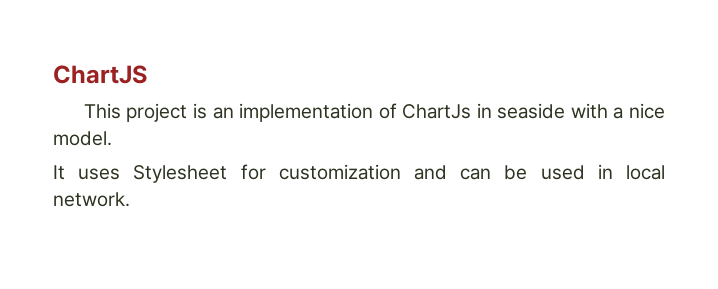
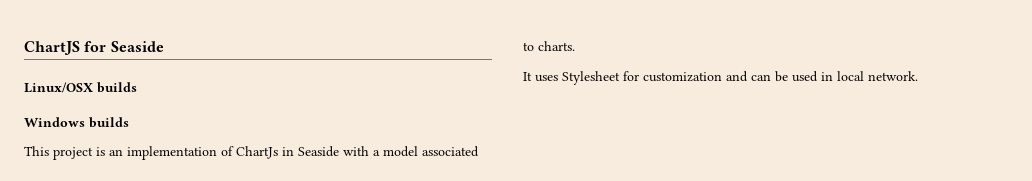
- ChartJS
+ ChartJS for Seaside
+ Linux/OSX builds
+ Windows builds
- This project is an implementation of ChartJs in seaside with a nice model.
+ This project is an implementation of ChartJs in Seaside with a model associated to charts.

